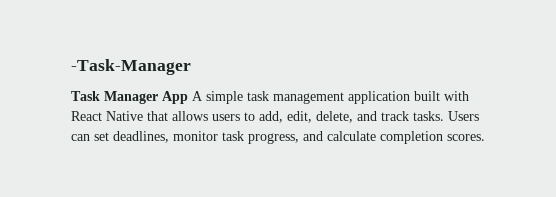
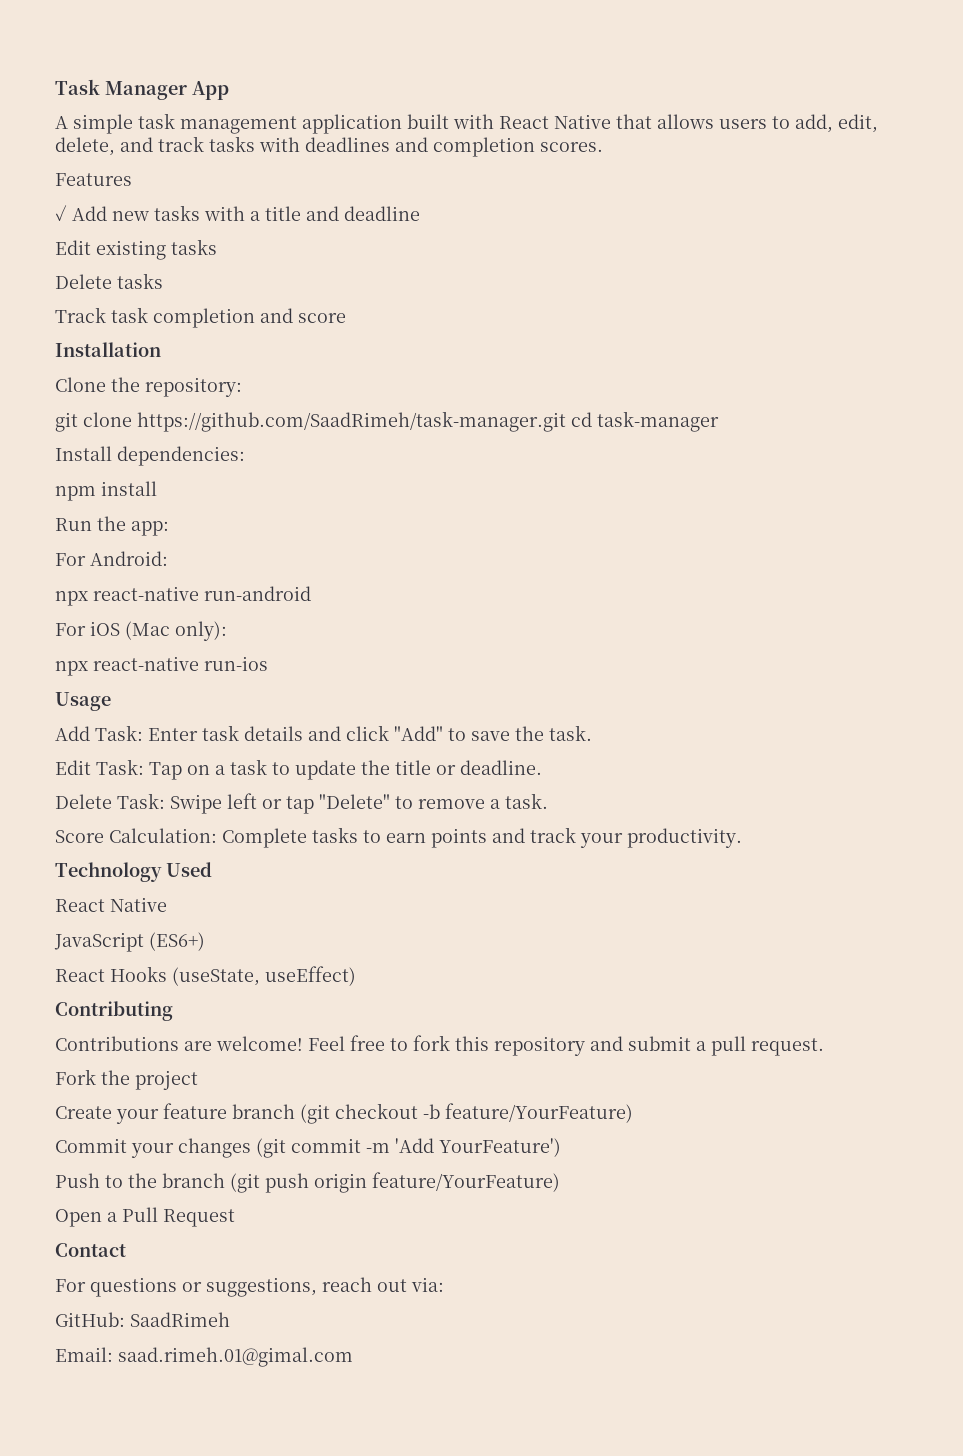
- -Task-Manager
- Task Manager App A simple task management application built with React Native that allows users to add, edit, delete, and track tasks. Users can set deadlines, monitor task progress, and calculate completion scores.
+ Task Manager App
+ A simple task management application built with React Native that allows users to add, edit, delete, and track tasks with deadlines and completion scores.
+ Features
+ ✓ Add new tasks with a title and deadline
+ Edit existing tasks
+ Delete tasks
+ Track task completion and score
+ Installation
+ Clone the repository:
+ git clone https://github.com/SaadRimeh/task-manager.git cd task-manager
+ Install dependencies:
+ npm install
+ Run the app:
+ For Android:
+ npx react-native run-android
+ For iOS (Mac only):
+ npx react-native run-ios
+ Usage
+ Add Task: Enter task details and click "Add" to save the task.
+ Edit Task: Tap on a task to update the title or deadline.
+ Delete Task: Swipe left or tap "Delete" to remove a task.
+ Score Calculation: Complete tasks to earn points and track your productivity.
+ Technology Used
+ React Native
+ JavaScript (ES6+)
+ React Hooks (useState, useEffect)
+ Contributing
+ Contributions are welcome! Feel free to fork this repository and submit a pull request.
+ Fork the project
+ Create your feature branch (git checkout -b feature/YourFeature)
+ Commit your changes (git commit -m 'Add YourFeature')
+ Push to the branch (git push origin feature/YourFeature)
+ Open a Pull Request
+ Contact
+ For questions or suggestions, reach out via:
+ GitHub: SaadRimeh
+ Email: saad.rimeh.01@gimal.com

